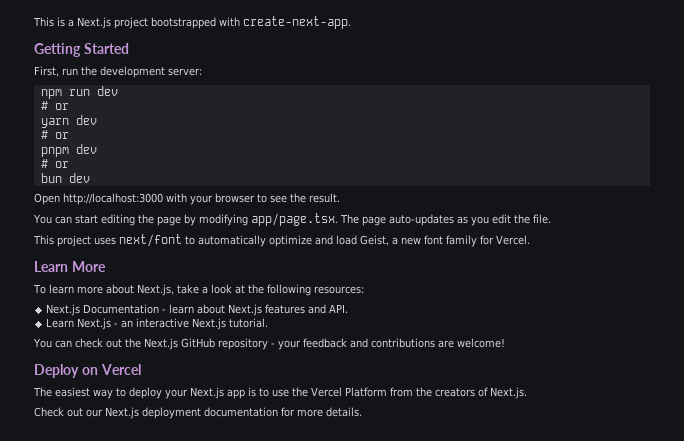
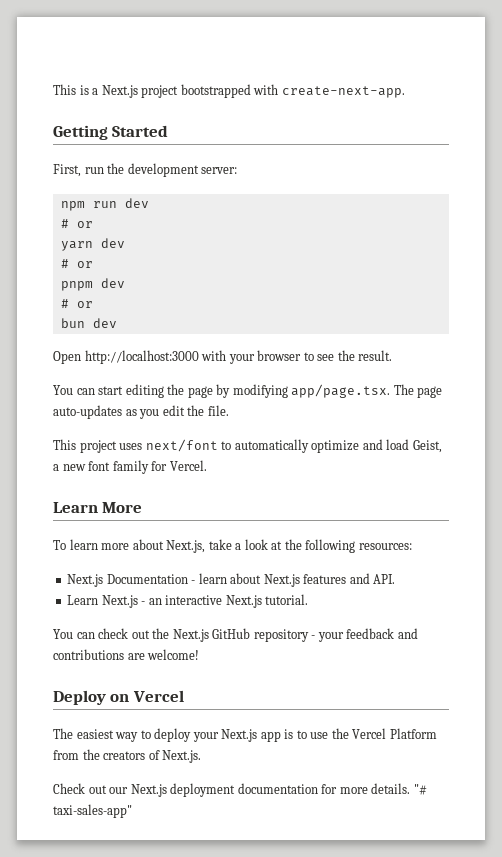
+ "# taxi-sales-app"

